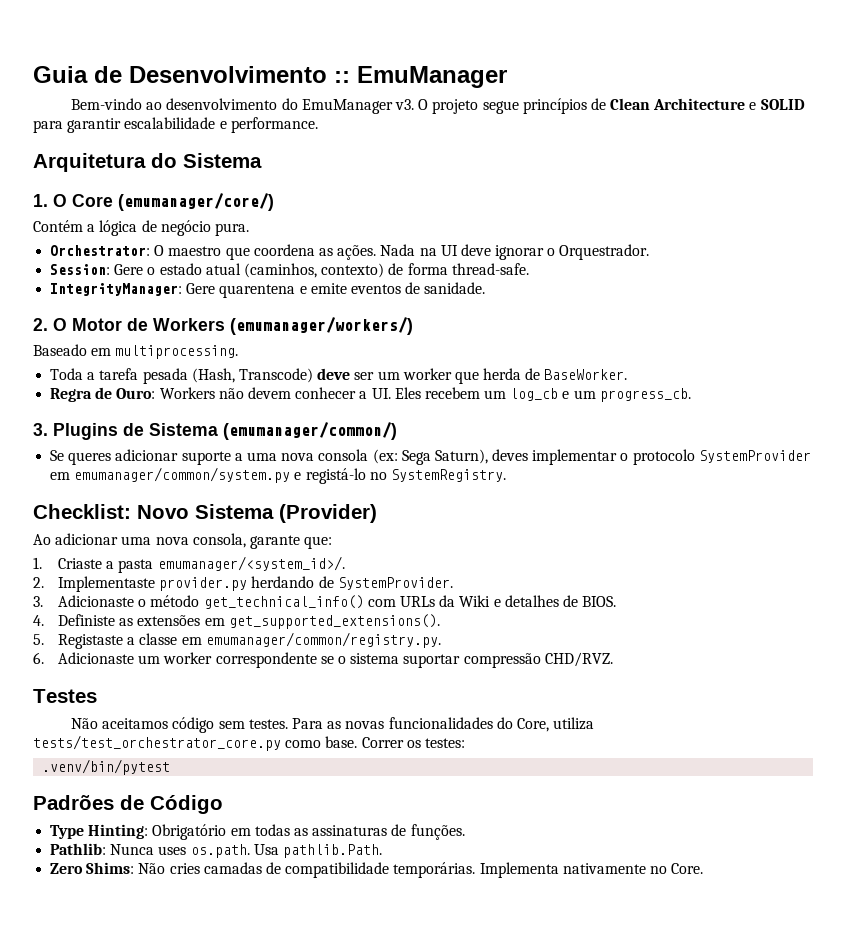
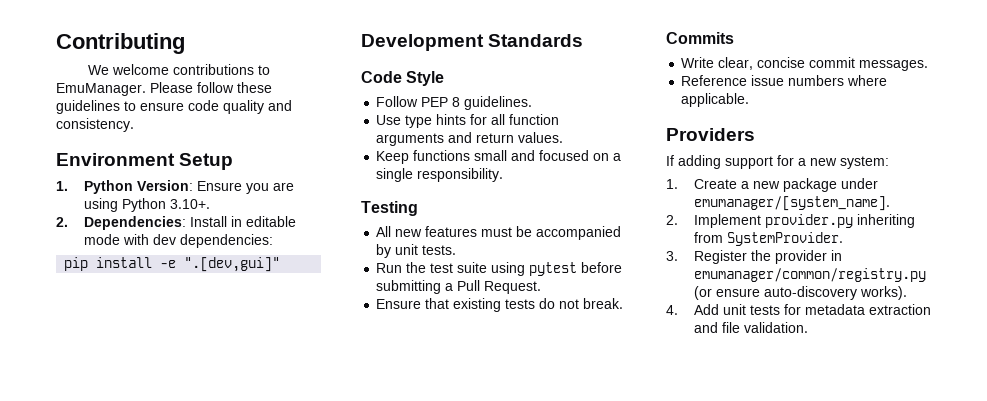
- Guia de Desenvolvimento :: EmuManager
- Bem-vindo ao desenvolvimento do EmuManager v3. O projeto segue princípios de Clean Architecture e SOLID para garantir escalabilidade e performance.
- Arquitetura do Sistema
- 1. O Core (emumanager/core/)
- Contém a lógica de negócio pura.
- Orchestrator: O maestro que coordena as ações. Nada na UI deve ignorar o Orquestrador.
- Session: Gere o estado atual (caminhos, contexto) de forma thread-safe.
- IntegrityManager: Gere quarentena e emite eventos de sanidade.
- 2. O Motor de Workers (emumanager/workers/)
- Baseado em multiprocessing.
- Toda a tarefa pesada (Hash, Transcode) deve ser um worker que herda de BaseWorker.
- Regra de Ouro: Workers não devem conhecer a UI. Eles recebem um log_cb e um progress_cb.
- 3. Plugins de Sistema (emumanager/common/)
- Se queres adicionar suporte a uma nova consola (ex: Sega Saturn), deves implementar o protocolo SystemProvider em emumanager/common/system.py e registá-lo no SystemRegistry.
- Checklist: Novo Sistema (Provider)
- Ao adicionar uma nova consola, garante que:
- 1. Criaste a pasta emumanager/<system_id>/.
- 2. Implementaste provider.py herdando de SystemProvider.
- 3. Adicionaste o método get_technical_info() com URLs da Wiki e detalhes de BIOS.
- 4. Definiste as extensões em get_supported_extensions().
- 5. Registaste a classe em emumanager/common/registry.py.
- 6. Adicionaste um worker correspondente se o sistema suportar compressão CHD/RVZ.
- Testes
- Não aceitamos código sem testes. Para as novas funcionalidades do Core, utiliza tests/test_orchestrator_core.py como base. Correr os testes:
- .venv/bin/pytest
- Padrões de Código
- Type Hinting: Obrigatório em todas as assinaturas de funções.
- Pathlib: Nunca uses os.path. Usa pathlib.Path.
- Zero Shims: Não cries camadas de compatibilidade temporárias. Implementa nativamente no Core.
+ Contributing
+ We welcome contributions to EmuManager. Please follow these guidelines to ensure code quality and consistency.
+ Environment Setup
+ 1. Python Version: Ensure you are using Python 3.10+.
+ 2. Dependencies: Install in editable mode with dev dependencies:
+ pip install -e ".[dev,gui]"
+ Development Standards
+ Code Style
+ Follow PEP 8 guidelines.
+ Use type hints for all function arguments and return values.
+ Keep functions small and focused on a single responsibility.
+ Testing
+ All new features must be accompanied by unit tests.
+ Run the test suite using pytest before submitting a Pull Request.
+ Ensure that existing tests do not break.
+ Commits
+ Write clear, concise commit messages.
+ Reference issue numbers where applicable.
+ Providers
+ If adding support for a new system:
+ 1. Create a new package under emumanager/[system_name].
+ 2. Implement provider.py inheriting from SystemProvider.
+ 3. Register the provider in emumanager/common/registry.py (or ensure auto-discovery works).
+ 4. Add unit tests for metadata extraction and file validation.

